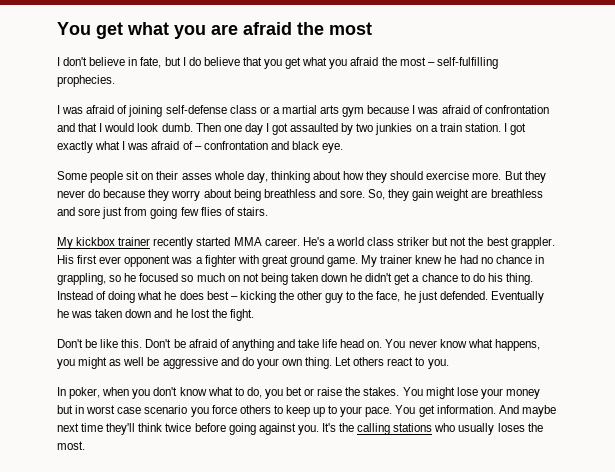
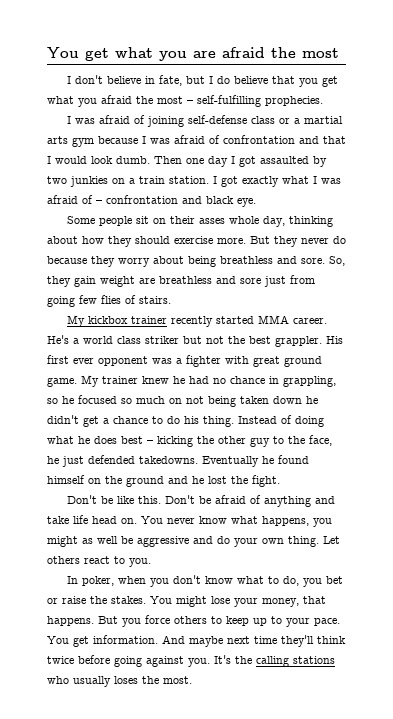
- Instead of doing what he does best – kicking the other guy to the face, he just defended. Eventually he was taken down and he lost the fight.
+ Instead of doing what he does best – kicking the other guy to the face, he just defended takedowns. Eventually he found himself on the ground and he lost the fight.
- You might lose your money but in worst case scenario you force others to keep up to your pace.
+ You might lose your money, that happens. But you force others to keep up to your pace.

